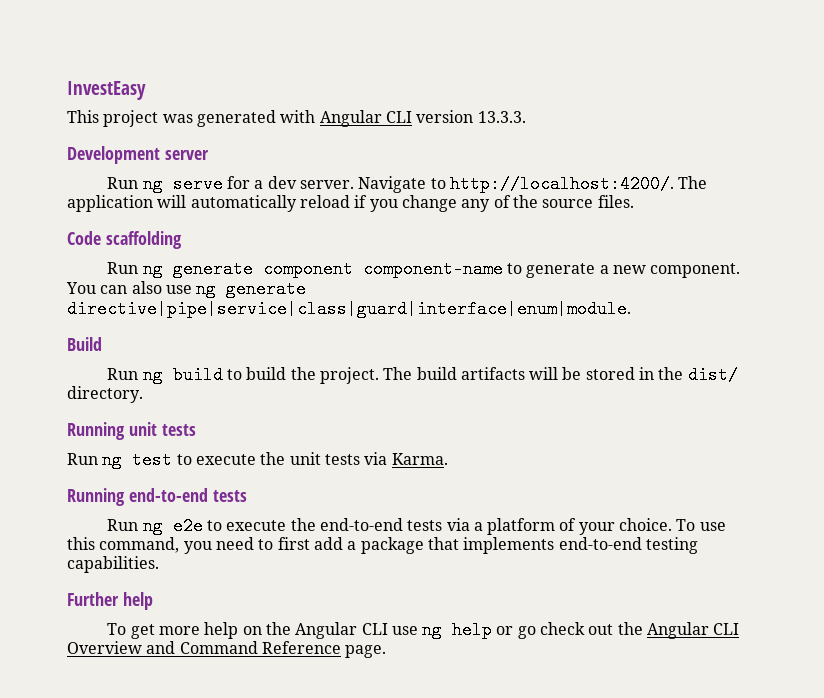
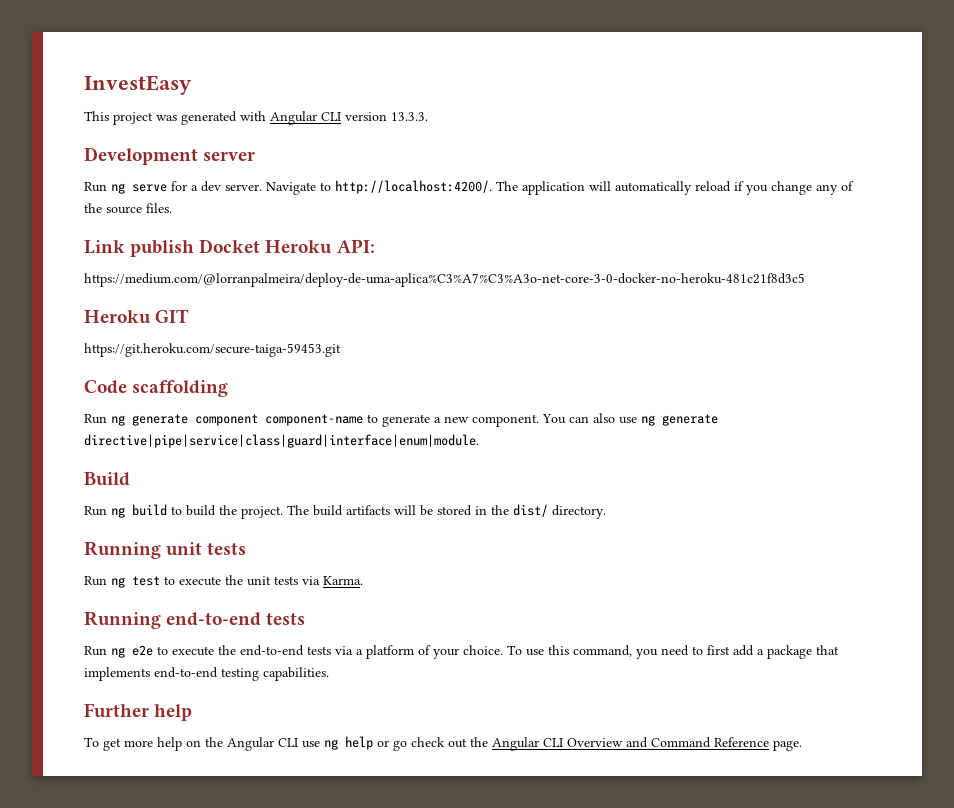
+ Link publish Docket Heroku API:
+ https://medium.com/@lorranpalmeira/deploy-de-uma-aplica%C3%A7%C3%A3o-net-core-3-0-docker-no-heroku-481c21f8d3c5
+ Heroku GIT
+ https://git.heroku.com/secure-taiga-59453.git

